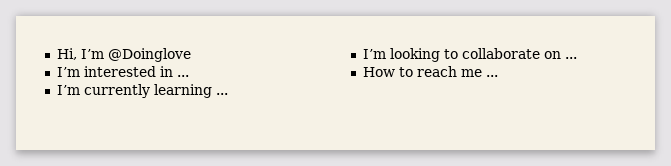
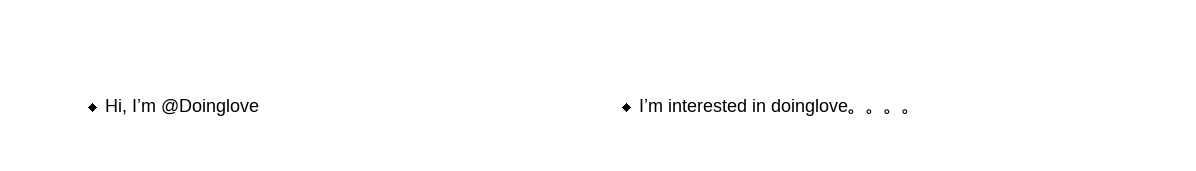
- I’m interested in ...
- I’m currently learning ...
- I’m looking to collaborate on ...
- How to reach me ...
+ I’m interested in doinglove。。。。

